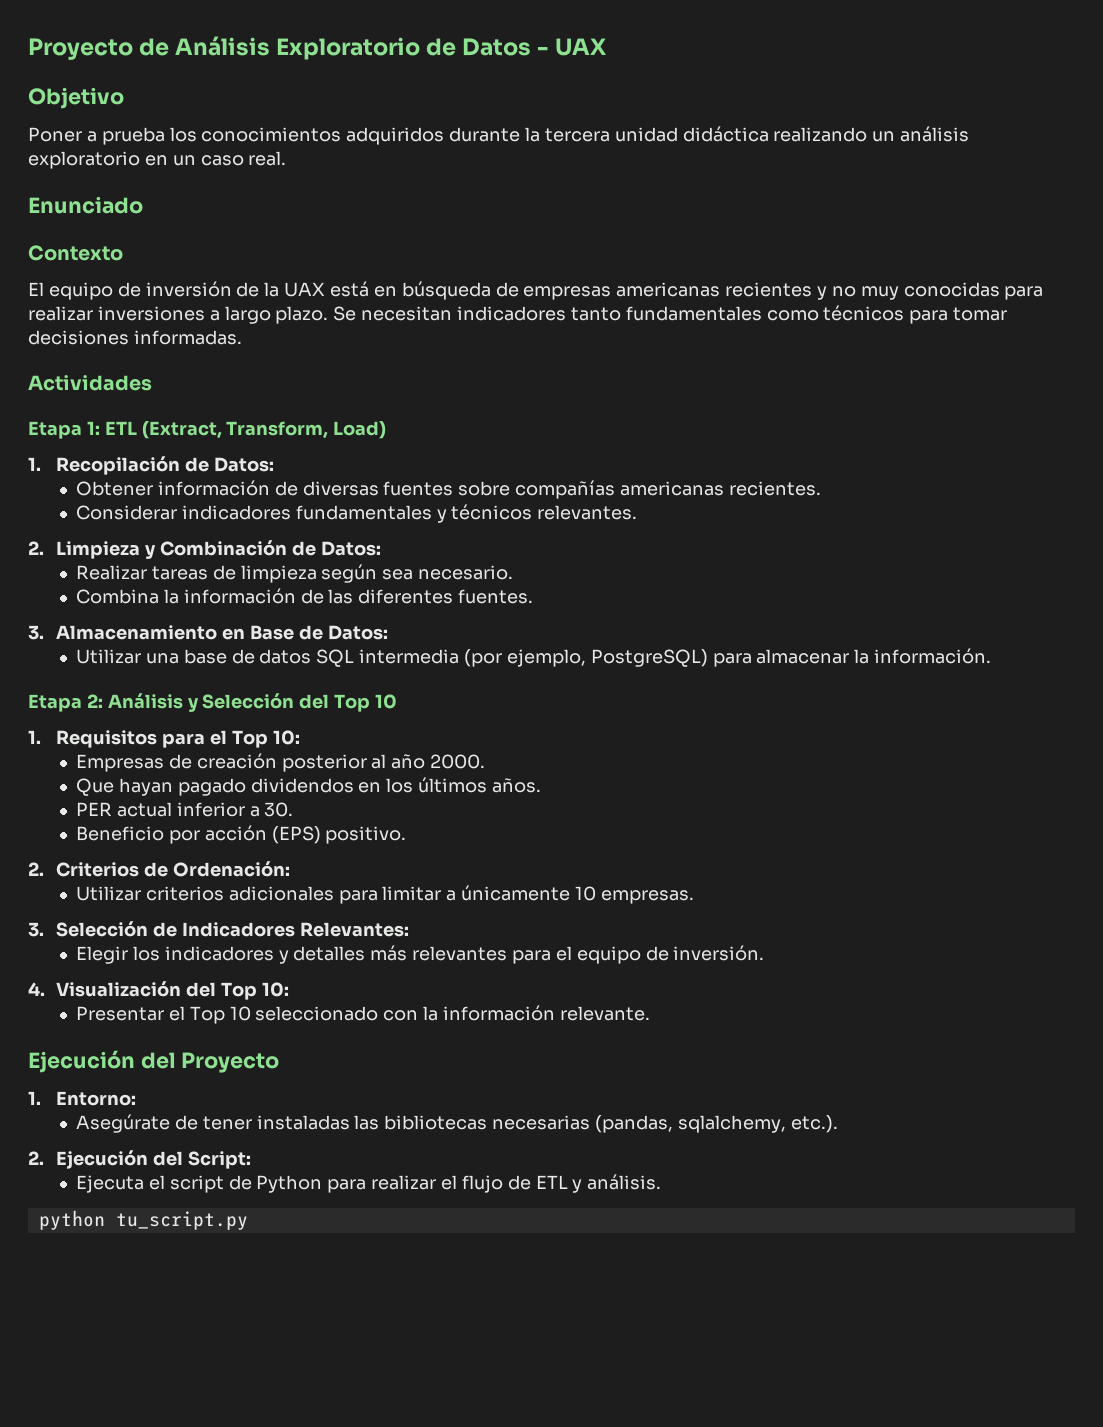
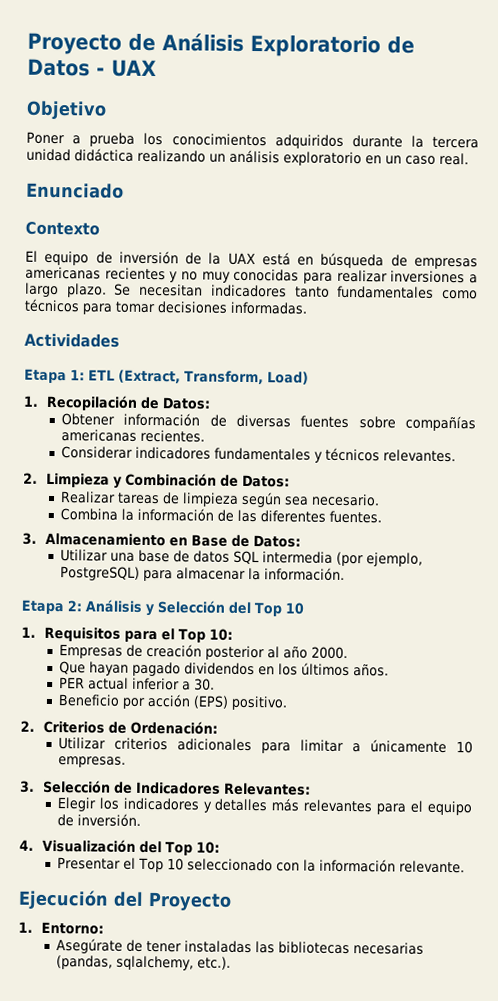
- 2. Ejecución del Script:
- Ejecuta el script de Python para realizar el flujo de ETL y análisis.
- python tu_script.py

